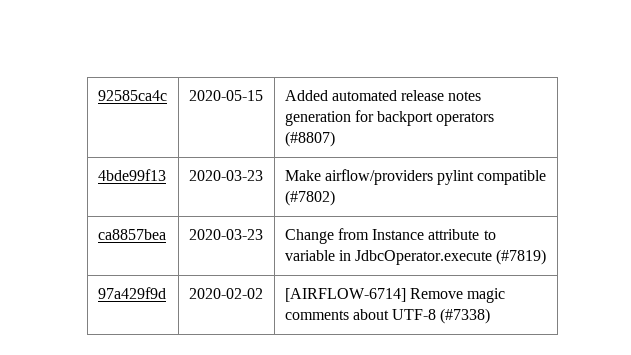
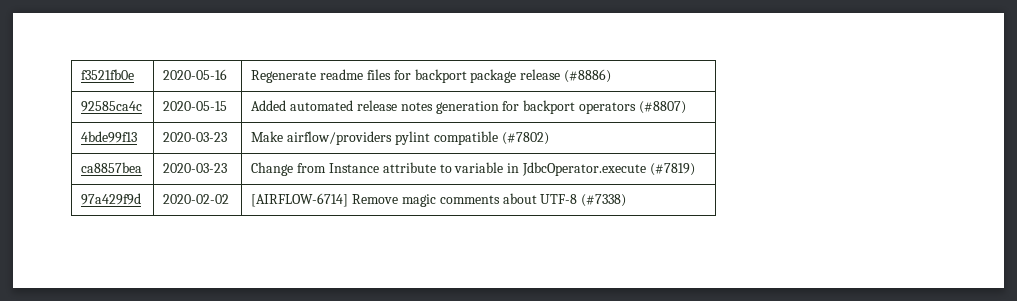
+ f3521fb0e | 2020-05-16 | Regenerate readme files for backport package release (#8886)

